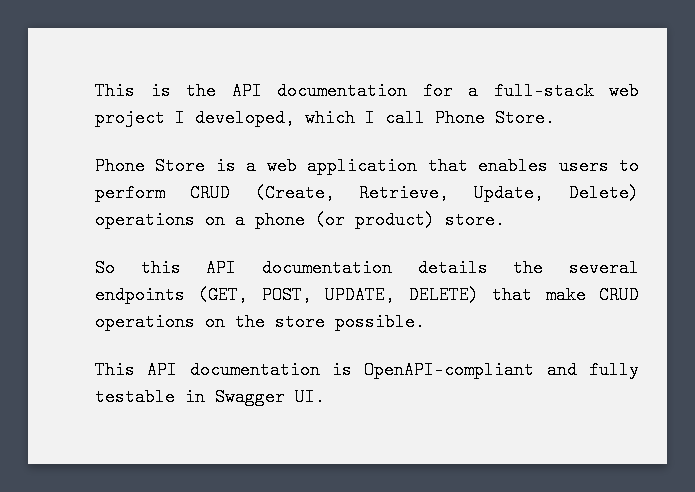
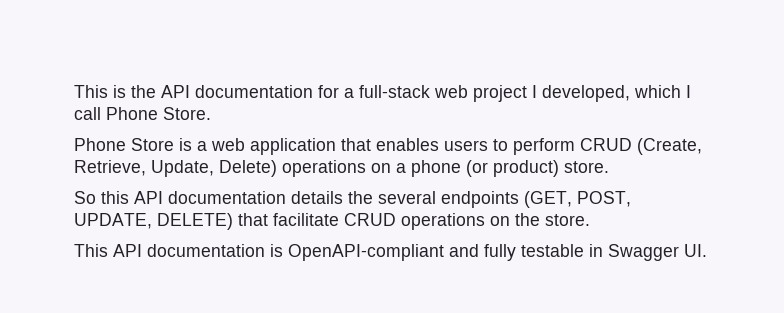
- So this API documentation details the several endpoints (GET, POST, UPDATE, DELETE) that make CRUD operations on the store possible.
+ So this API documentation details the several endpoints (GET, POST, UPDATE, DELETE) that facilitate CRUD operations on the store.

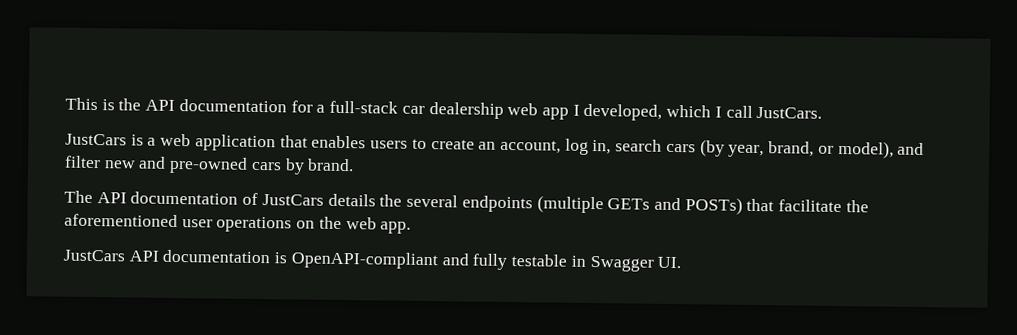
- This is the API documentation for a full-stack web project I developed, which I call Phone Store.
- Phone Store is a web application that enables users to perform CRUD (Create, Retrieve, Update, Delete) operations on a phone (or product) store.
- So this API documentation details the several endpoints (GET, POST, UPDATE, DELETE) that facilitate CRUD operations on the store.
- This API documentation is OpenAPI-compliant and fully testable in Swagger UI.
+ This is the API documentation for a full-stack car dealership web app I developed, which I call JustCars.
+ JustCars is a web application that enables users to create an account, log in, search cars (by year, brand, or model), and filter new and pre-owned cars by brand.
+ The API documentation of JustCars details the several endpoints (multiple GETs and POSTs) that facilitate the aforementioned user operations on the web app.
+ JustCars API documentation is OpenAPI-compliant and fully testable in Swagger UI.

